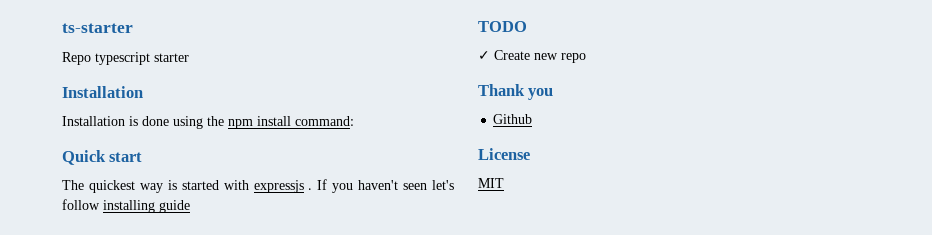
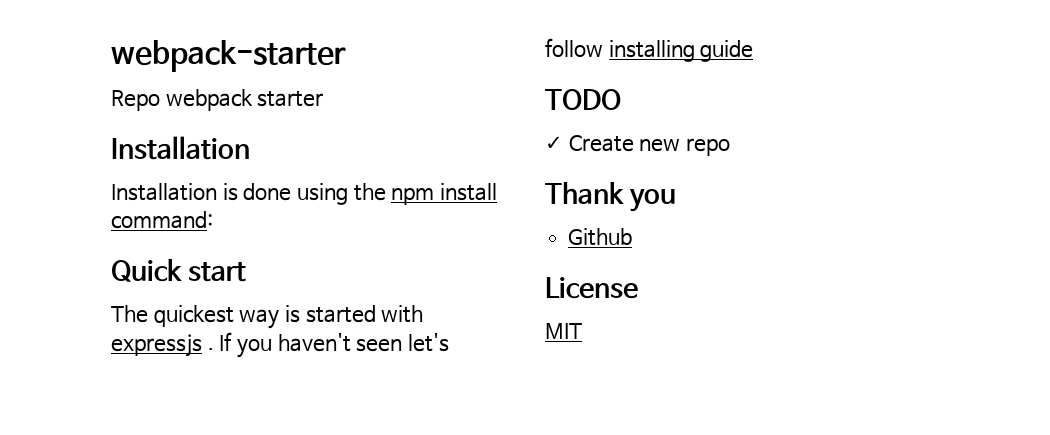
- ts-starter
+ webpack-starter
- Repo typescript starter
+ Repo webpack starter

